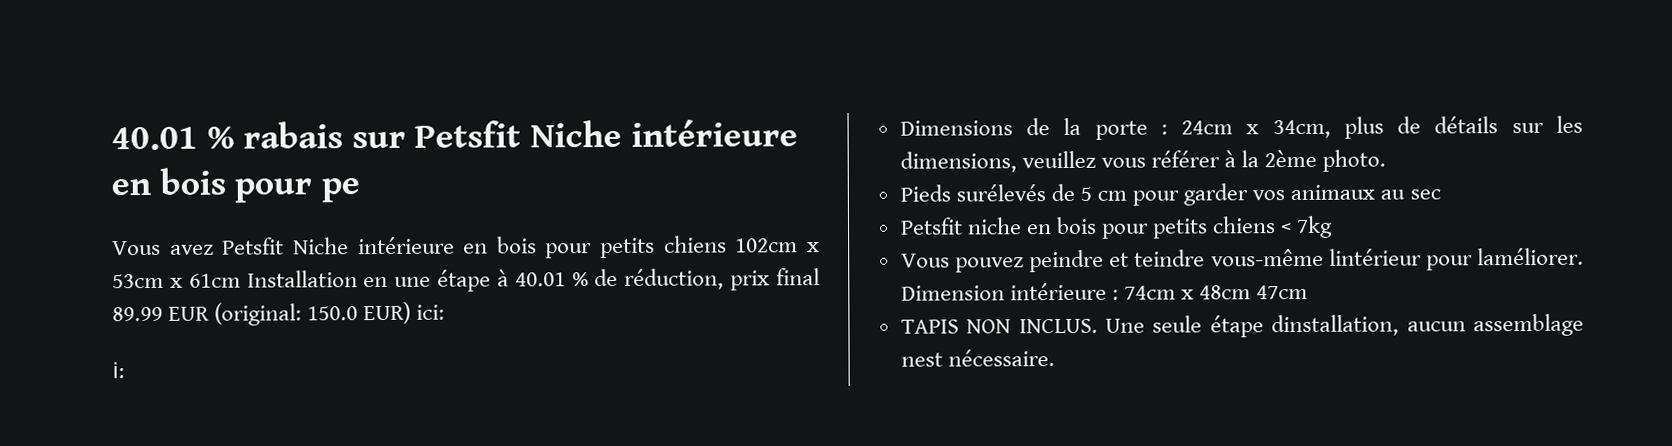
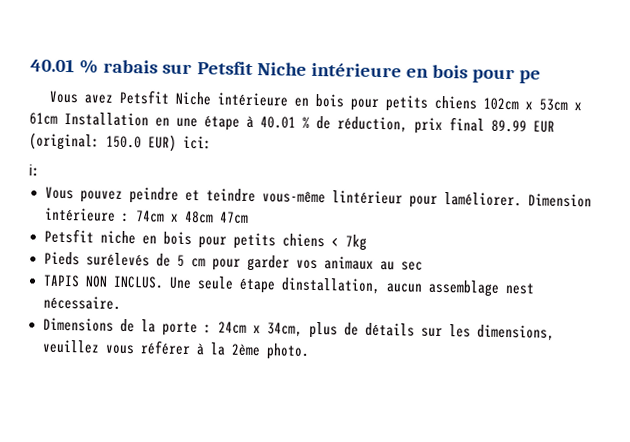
+ Vous pouvez peindre et teindre vous-même lintérieur pour laméliorer. Dimension intérieure : 74cm x 48cm 47cm
+ Petsfit niche en bois pour petits chiens < 7kg
+ Pieds surélevés de 5 cm pour garder vos animaux au sec
+ TAPIS NON INCLUS. Une seule étape dinstallation, aucun assemblage nest nécessaire.
- Pieds surélevés de 5 cm pour garder vos animaux au sec
- Petsfit niche en bois pour petits chiens < 7kg
- Vous pouvez peindre et teindre vous-même lintérieur pour laméliorer. Dimension intérieure : 74cm x 48cm 47cm
- TAPIS NON INCLUS. Une seule étape dinstallation, aucun assemblage nest nécessaire.

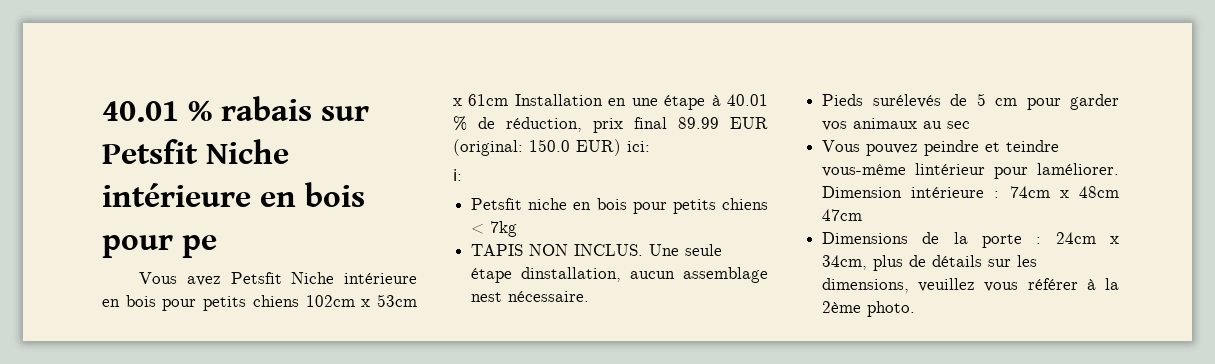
+ Petsfit niche en bois pour petits chiens < 7kg
+ TAPIS NON INCLUS. Une seule étape dinstallation, aucun assemblage nest nécessaire.
+ Pieds surélevés de 5 cm pour garder vos animaux au sec
- Petsfit niche en bois pour petits chiens < 7kg
- Pieds surélevés de 5 cm pour garder vos animaux au sec
- TAPIS NON INCLUS. Une seule étape dinstallation, aucun assemblage nest nécessaire.

